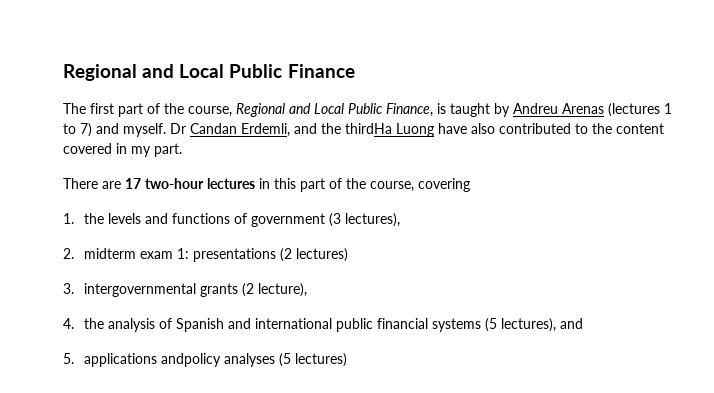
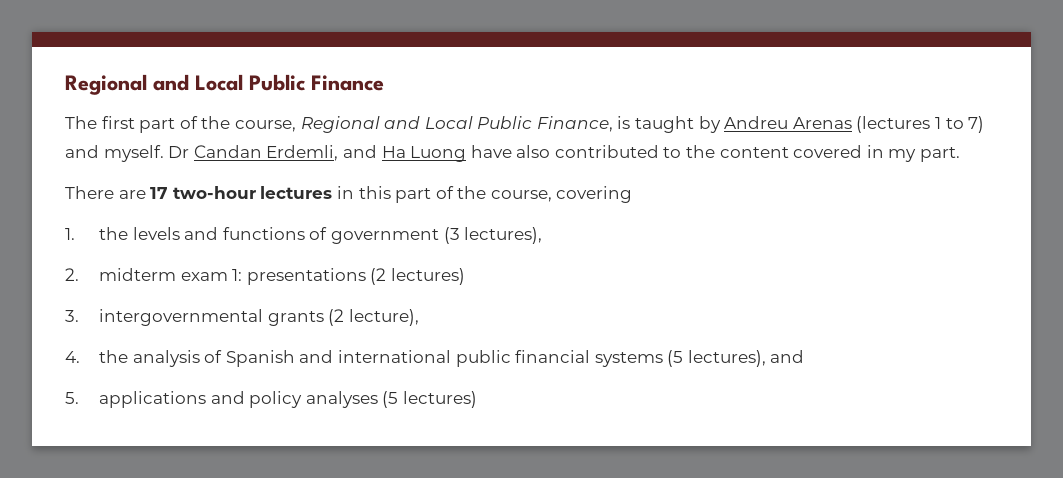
- Dr Candan Erdemli, and the thirdHa Luong have also contributed to the content covered in my part.
+ Dr Candan Erdemli, and Ha Luong have also contributed to the content covered in my part.
- 5. applications andpolicy analyses (5 lectures)
+ 5. applications and policy analyses (5 lectures)

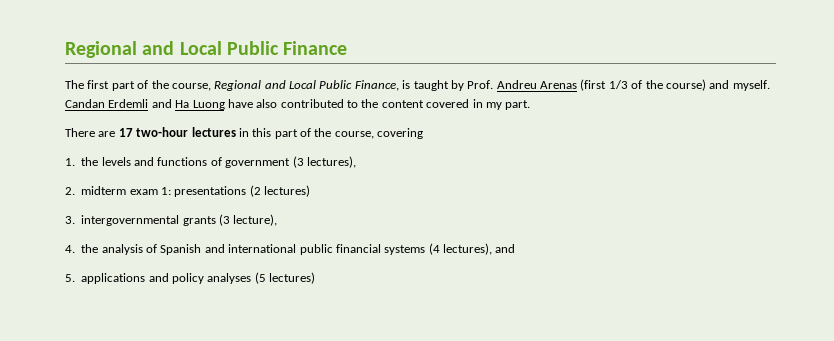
- The first part of the course, Regional and Local Public Finance, is taught by Andreu Arenas (lectures 1 to 7) and myself. Dr Candan Erdemli, and Ha Luong have also contributed to the content covered in my part.
+ The first part of the course, Regional and Local Public Finance, is taught by Prof. Andreu Arenas (first 1/3 of the course) and myself. Candan Erdemli and Ha Luong have also contributed to the content covered in my part.
- 3. intergovernmental grants (2 lecture),
+ 3. intergovernmental grants (3 lecture),
- 4. the analysis of Spanish and international public financial systems (5 lectures), and
+ 4. the analysis of Spanish and international public financial systems (4 lectures), and

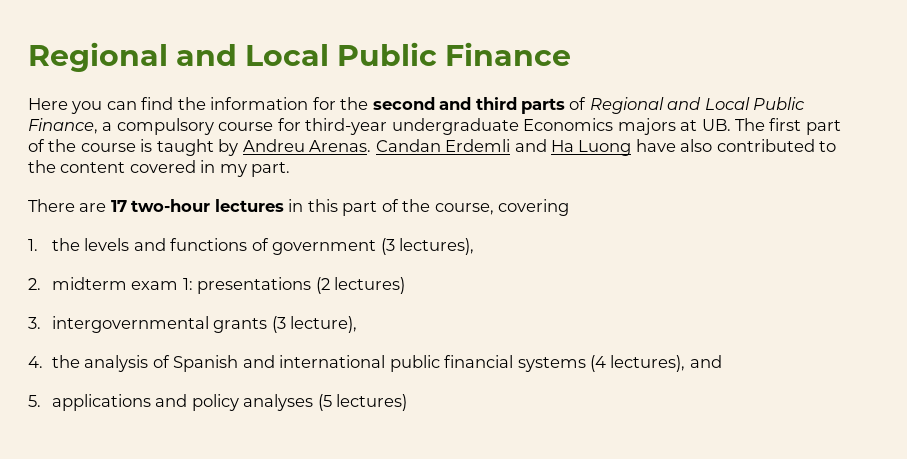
- The first part of the course, Regional and Local Public Finance, is taught by Prof. Andreu Arenas (first 1/3 of the course) and myself.
+ Here you can find the information for the second and third parts of Regional and Local Public Finance, a compulsory course for third-year undergraduate Economics majors at UB. The first part of the course is taught by Andreu Arenas.

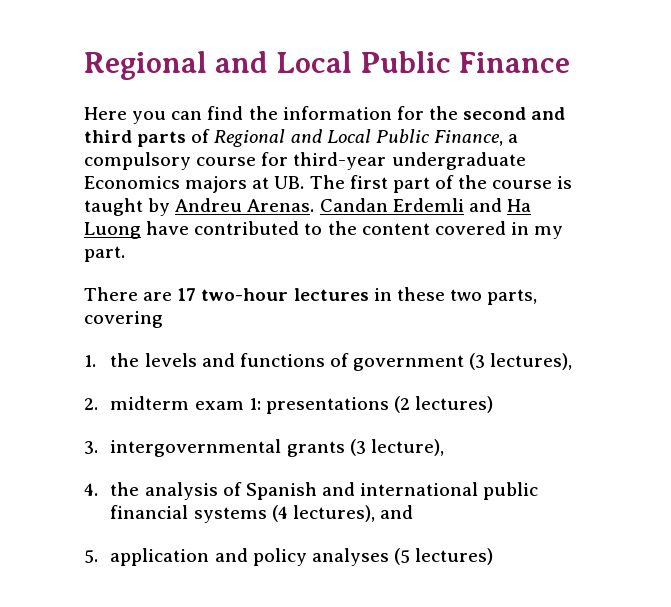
- Candan Erdemli and Ha Luong have also contributed to the content covered in my part.
+ Candan Erdemli and Ha Luong have contributed to the content covered in my part.
- There are 17 two-hour lectures in this part of the course, covering
+ There are 17 two-hour lectures in these two parts, covering
- 5. applications and policy analyses (5 lectures)
+ 5. application and policy analyses (5 lectures)

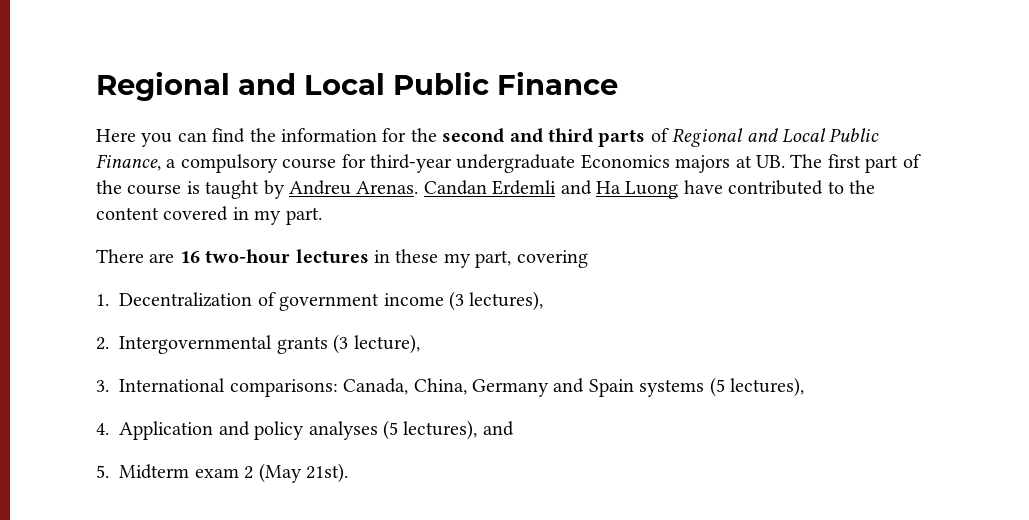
- There are 17 two-hour lectures in these two parts, covering
+ There are 16 two-hour lectures in these my part, covering
- 1. the levels and functions of government (3 lectures),
+ 1. Decentralization of government income (3 lectures),
- 2. midterm exam 1: presentations (2 lectures)
- 3. intergovernmental grants (3 lecture),
- 4. the analysis of Spanish and international public financial systems (4 lectures), and
- 5. application and policy analyses (5 lectures)
+ 2. Intergovernmental grants (3 lecture),
+ 3. International comparisons: Canada, China, Germany and Spain systems (5 lectures),
+ 4. Application and policy analyses (5 lectures), and
+ 5. Midterm exam 2 (May 21st).

